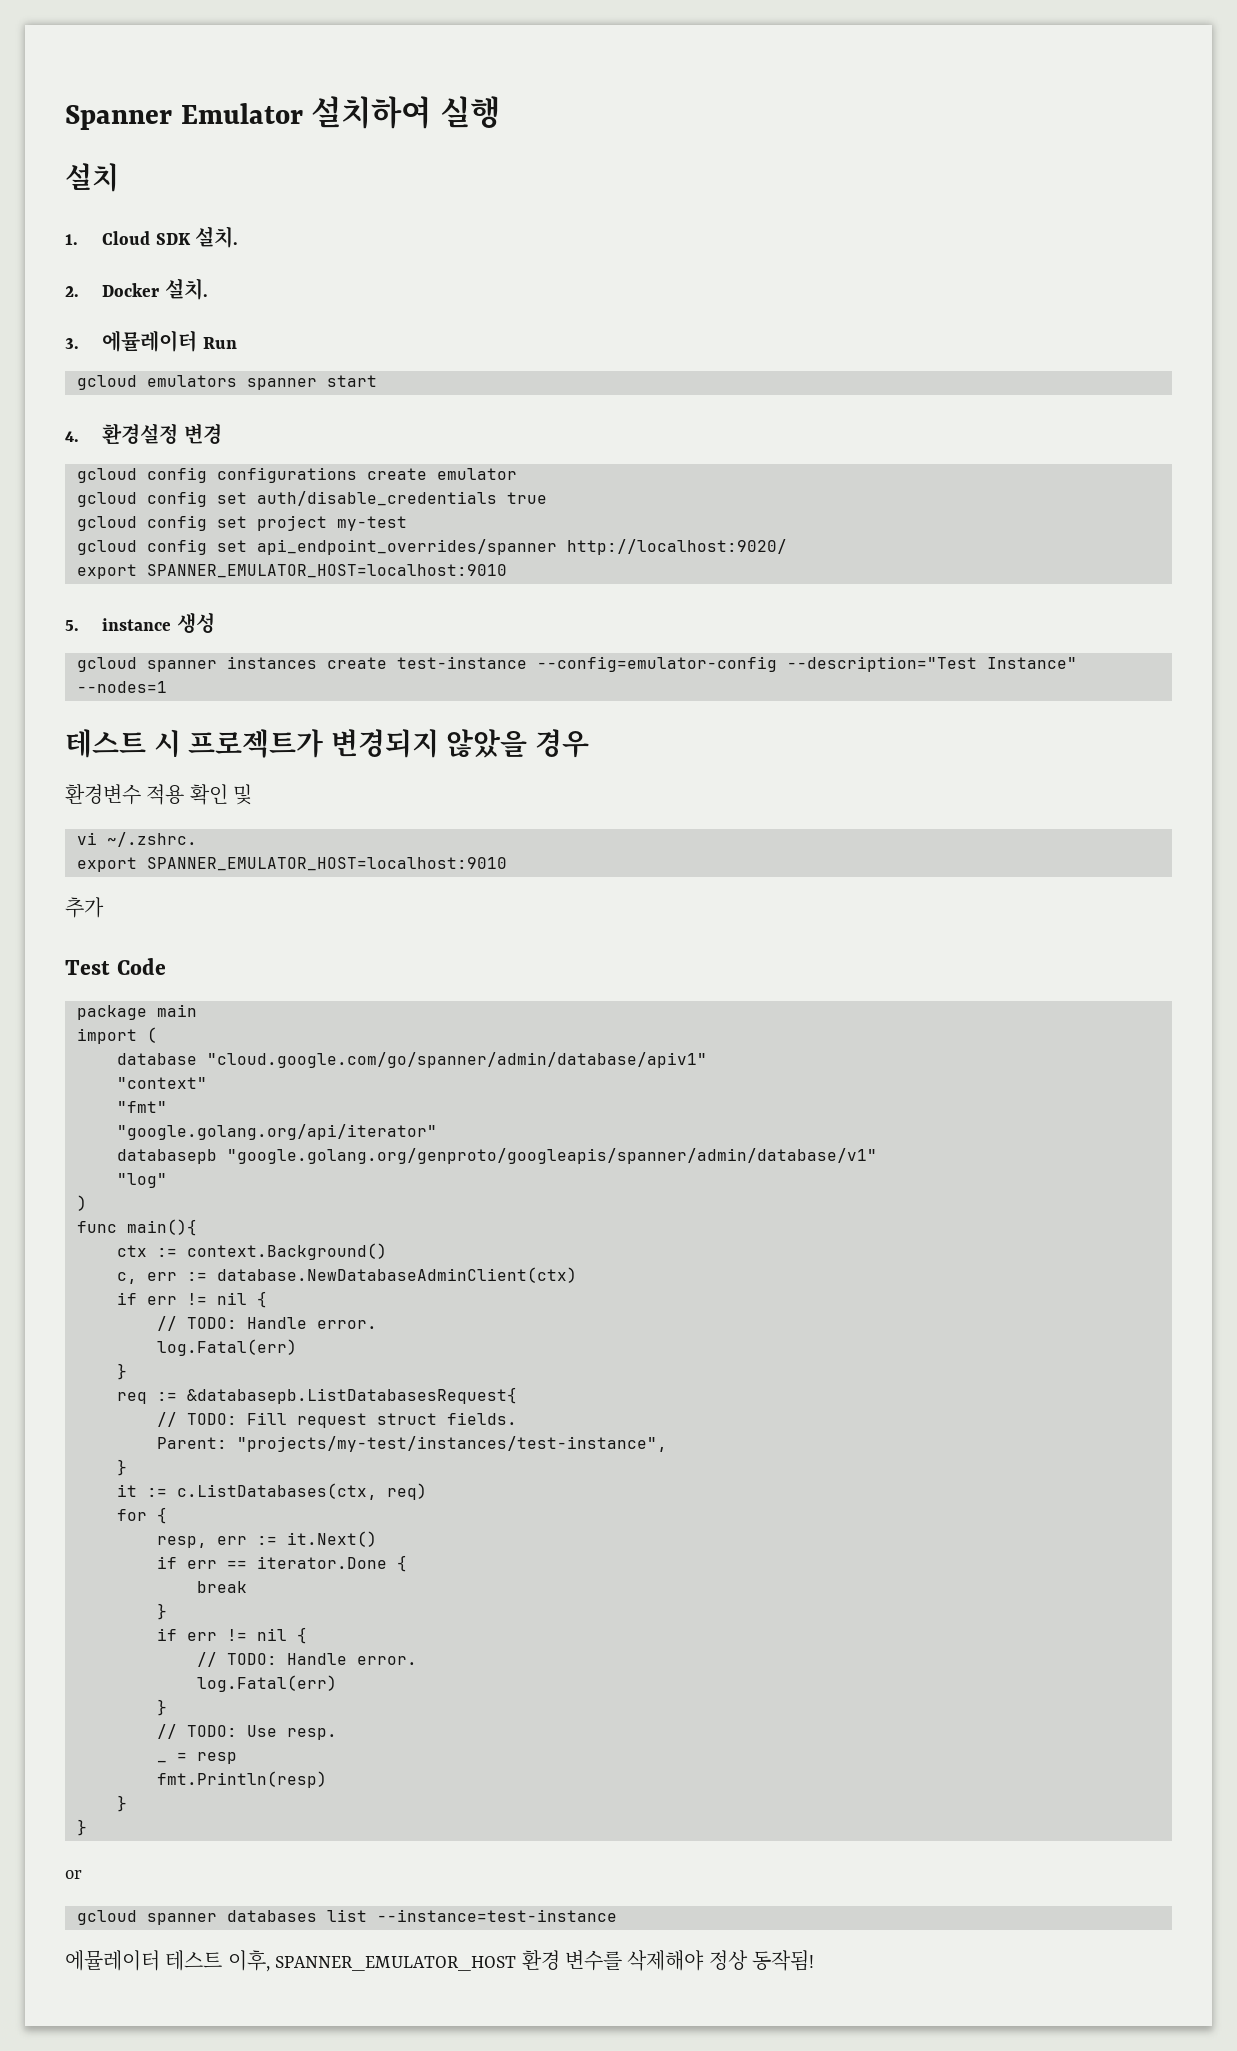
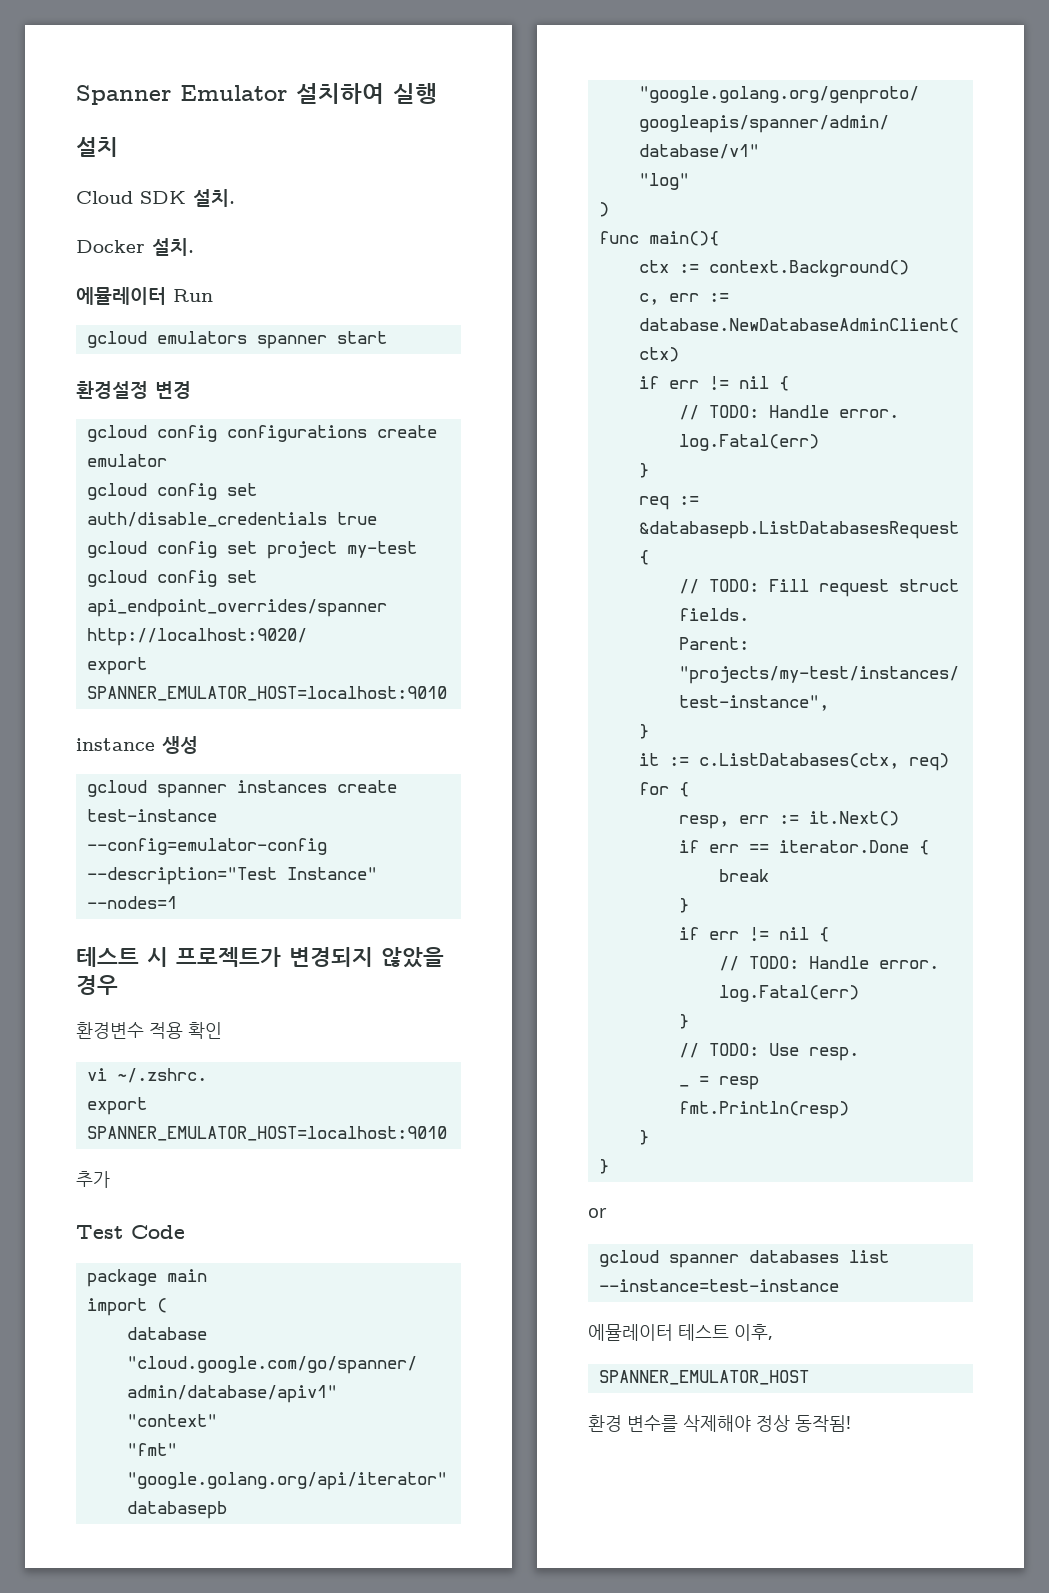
- 1. Cloud SDK 설치.
+ Cloud SDK 설치.
- 2. Docker 설치.
+ Docker 설치.
- 3. 에뮬레이터 Run
+ 에뮬레이터 Run
- 4. 환경설정 변경
+ 환경설정 변경
- 5. instance 생성
+ instance 생성
- 환경변수 적용 확인 및
+ 환경변수 적용 확인
- 에뮬레이터 테스트 이후, SPANNER_EMULATOR_HOST 환경 변수를 삭제해야 정상 동작됨!
+ 에뮬레이터 테스트 이후,
+ SPANNER_EMULATOR_HOST
+ 환경 변수를 삭제해야 정상 동작됨!

